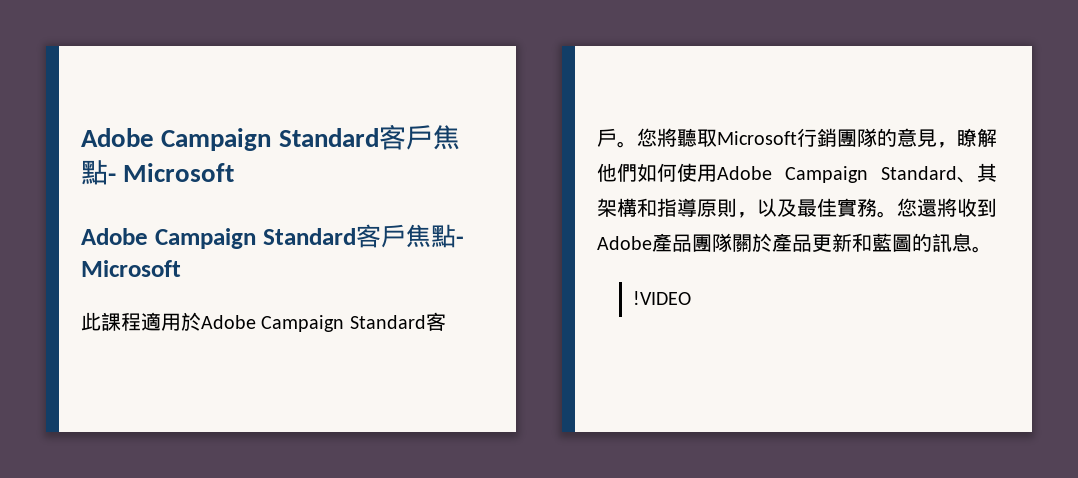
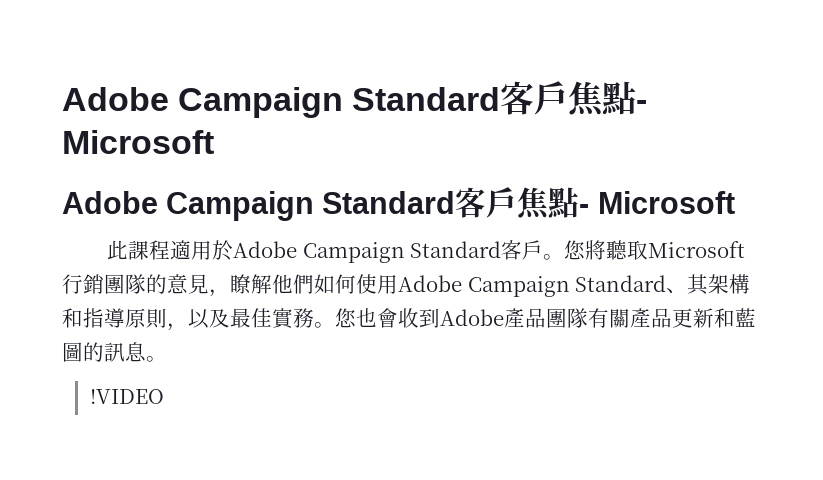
- 您還將收到Adobe產品團隊關於產品更新和藍圖的訊息。
+ 您也會收到Adobe產品團隊有關產品更新和藍圖的訊息。

